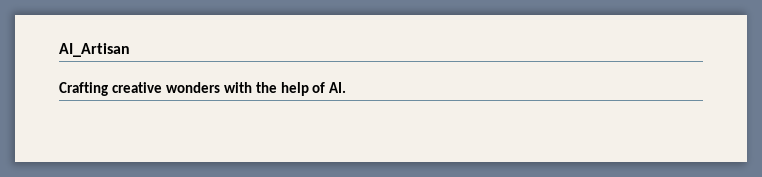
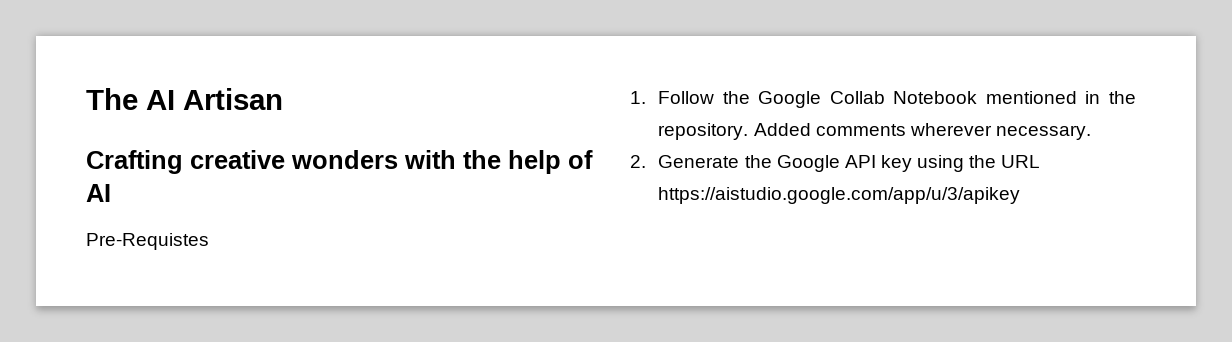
- AI_Artisan
+ The AI Artisan
- Crafting creative wonders with the help of AI.
+ Crafting creative wonders with the help of AI
+ Pre-Requistes
+ 1. Follow the Google Collab Notebook mentioned in the repository. Added comments wherever necessary.
+ 2. Generate the Google API key using the URL https://aistudio.google.com/app/u/3/apikey

